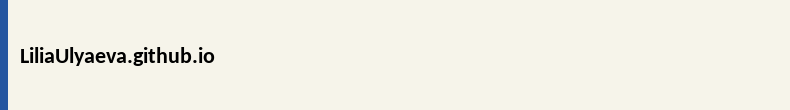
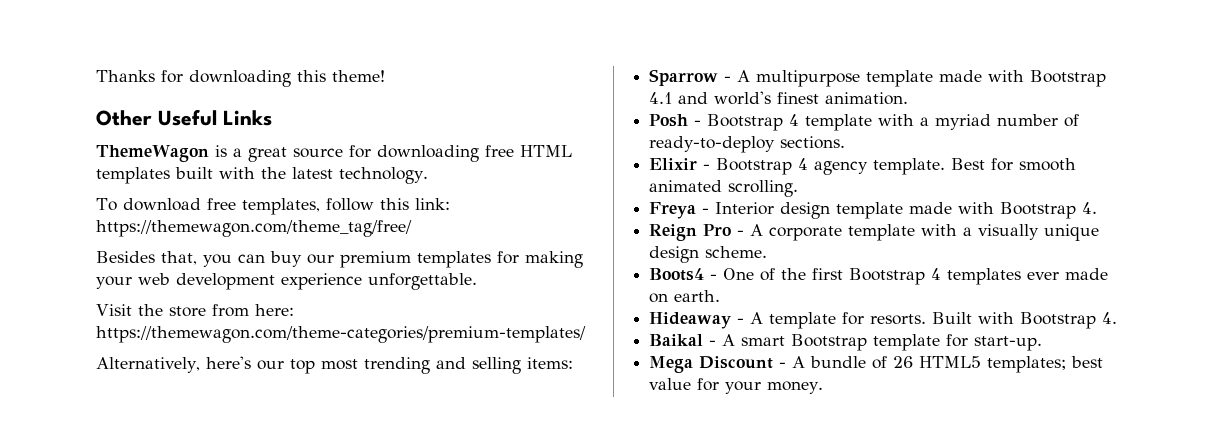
- LiliaUlyaeva.github.io
+ Thanks for downloading this theme!
+ Other Useful Links
+ ThemeWagon is a great source for downloading free HTML templates built with the latest technology.
+ To download free templates, follow this link: https://themewagon.com/theme_tag/free/
+ Besides that, you can buy our premium templates for making your web development experience unforgettable.
+ Visit the store from here: https://themewagon.com/theme-categories/premium-templates/
+ Alternatively, here's our top most trending and selling items:
+ Sparrow - A multipurpose template made with Bootstrap 4.1 and world's finest animation.
+ Posh - Bootstrap 4 template with a myriad number of ready-to-deploy sections.
+ Elixir - Bootstrap 4 agency template. Best for smooth animated scrolling.
+ Freya - Interior design template made with Bootstrap 4.
+ Reign Pro - A corporate template with a visually unique design scheme.
+ Boots4 - One of the first Bootstrap 4 templates ever made on earth.
+ Hideaway - A template for resorts. Built with Bootstrap 4.
+ Baikal - A smart Bootstrap template for start-up.
+ Mega Discount - A bundle of 26 HTML5 templates; best value for your money.

